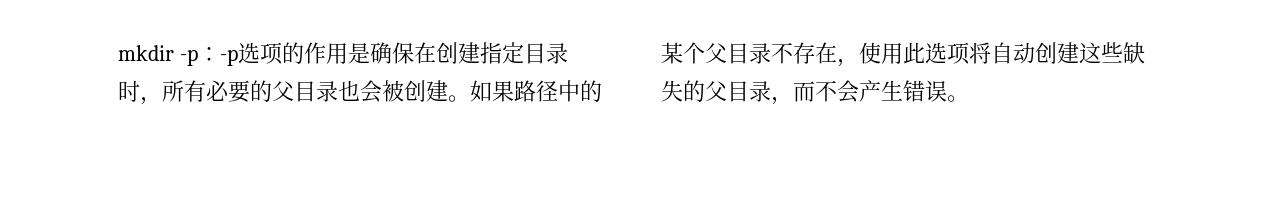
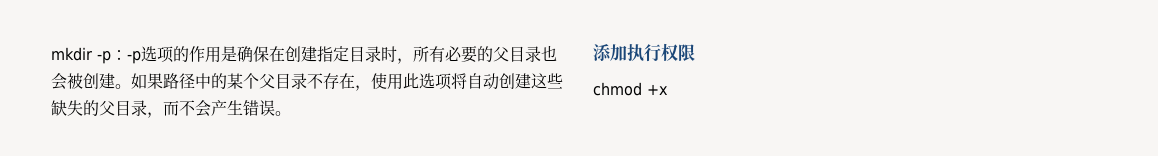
+ 添加执行权限
+ chmod +x

